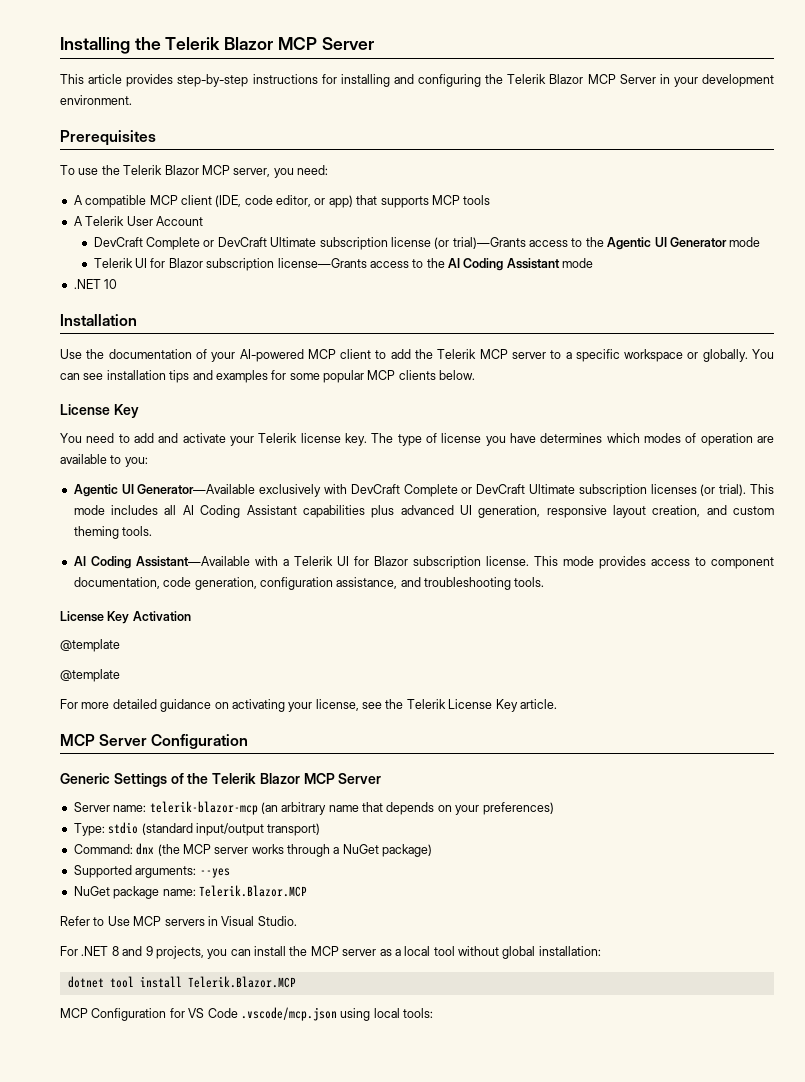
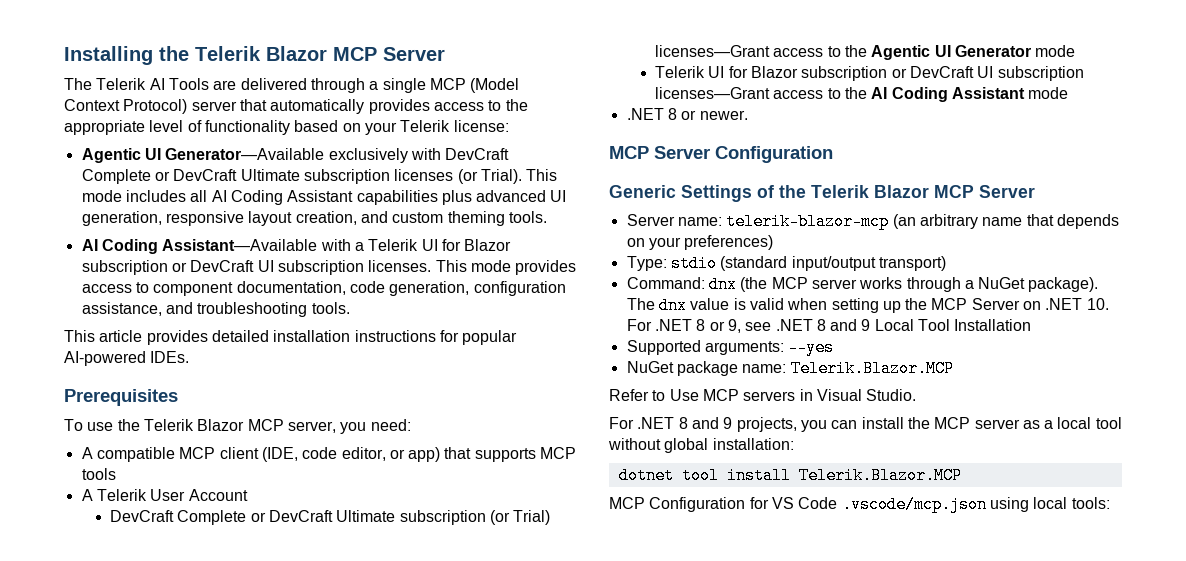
- This article provides step-by-step instructions for installing and configuring the Telerik Blazor MCP Server in your development environment.
+ The Telerik AI Tools are delivered through a single MCP (Model Context Protocol) server that automatically provides access to the appropriate level of functionality based on your Telerik license:
+ Agentic UI Generator—Available exclusively with DevCraft Complete or DevCraft Ultimate subscription licenses (or Trial). This mode includes all AI Coding Assistant capabilities plus advanced UI generation, responsive layout creation, and custom theming tools.
+ AI Coding Assistant—Available with a Telerik UI for Blazor subscription or DevCraft UI subscription licenses. This mode provides access to component documentation, code generation, configuration assistance, and troubleshooting tools.
+ This article provides detailed installation instructions for popular AI-powered IDEs.
- DevCraft Complete or DevCraft Ultimate subscription license (or trial)—Grants access to the Agentic UI Generator mode
+ DevCraft Complete or DevCraft Ultimate subscription (or Trial) licenses—Grant access to the Agentic UI Generator mode
- Telerik UI for Blazor subscription license—Grants access to the AI Coding Assistant mode
+ Telerik UI for Blazor subscription or DevCraft UI subscription licenses—Grant access to the AI Coding Assistant mode
- .NET 10
- Installation
- Use the documentation of your AI-powered MCP client to add the Telerik MCP server to a specific workspace or globally. You can see installation tips and examples for some popular MCP clients below.
- License Key
- You need to add and activate your Telerik license key. The type of license you have determines which modes of operation are available to you:
- Agentic UI Generator—Available exclusively with DevCraft Complete or DevCraft Ultimate subscription licenses (or trial). This mode includes all AI Coding Assistant capabilities plus advanced UI generation, responsive layout creation, and custom theming tools.
- AI Coding Assistant—Available with a Telerik UI for Blazor subscription license. This mode provides access to component documentation, code generation, configuration assistance, and troubleshooting tools.
- License Key Activation
- @template
- @template
- For more detailed guidance on activating your license, see the Telerik License Key article.
+ .NET 8 or newer.
- Command: dnx (the MCP server works through a NuGet package)
+ Command: dnx (the MCP server works through a NuGet package). The dnx value is valid when setting up the MCP Server on .NET 10. For .NET 8 or 9, see .NET 8 and 9 Local Tool Installation

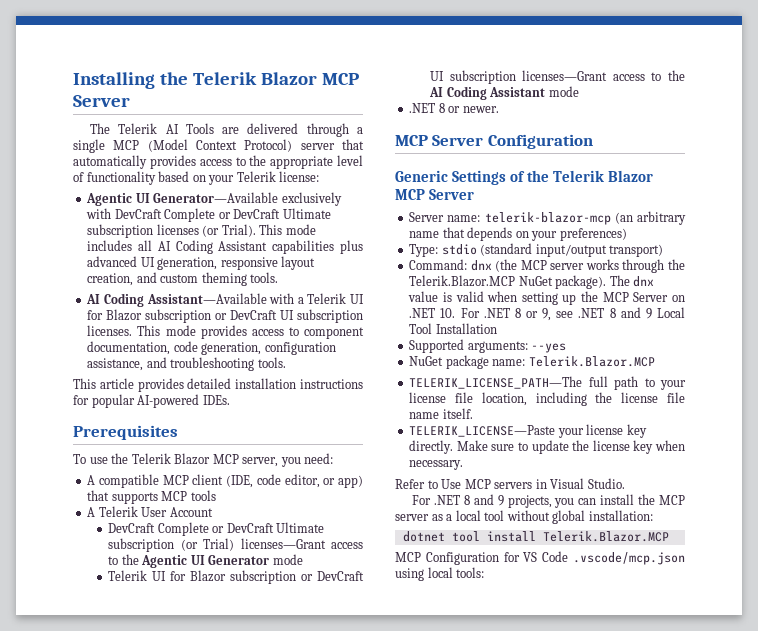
- Command: dnx (the MCP server works through a NuGet package).
+ Command: dnx (the MCP server works through the Telerik.Blazor.MCP NuGet package).
+ TELERIK_LICENSE_PATH—The full path to your license file location, including the license file name itself.
+ TELERIK_LICENSE—Paste your license key directly. Make sure to update the license key when necessary.

